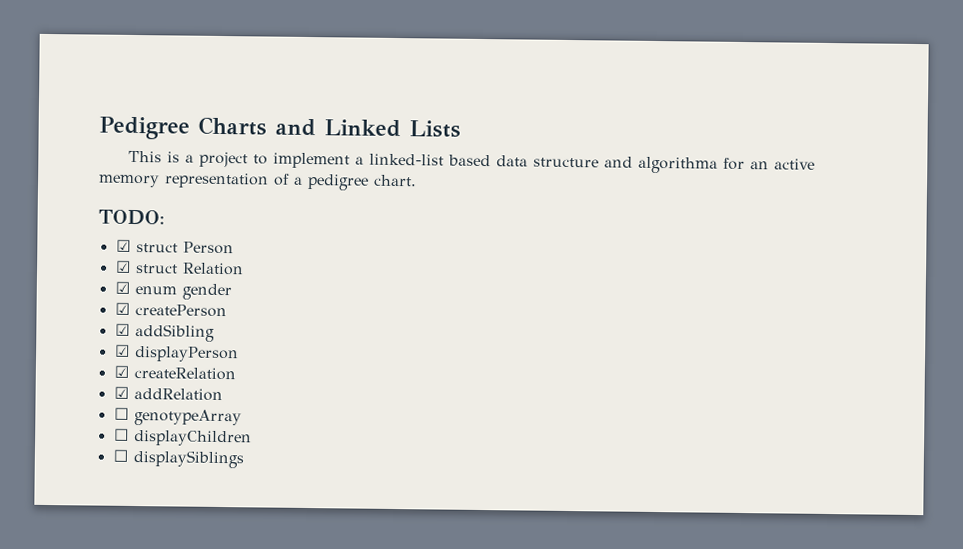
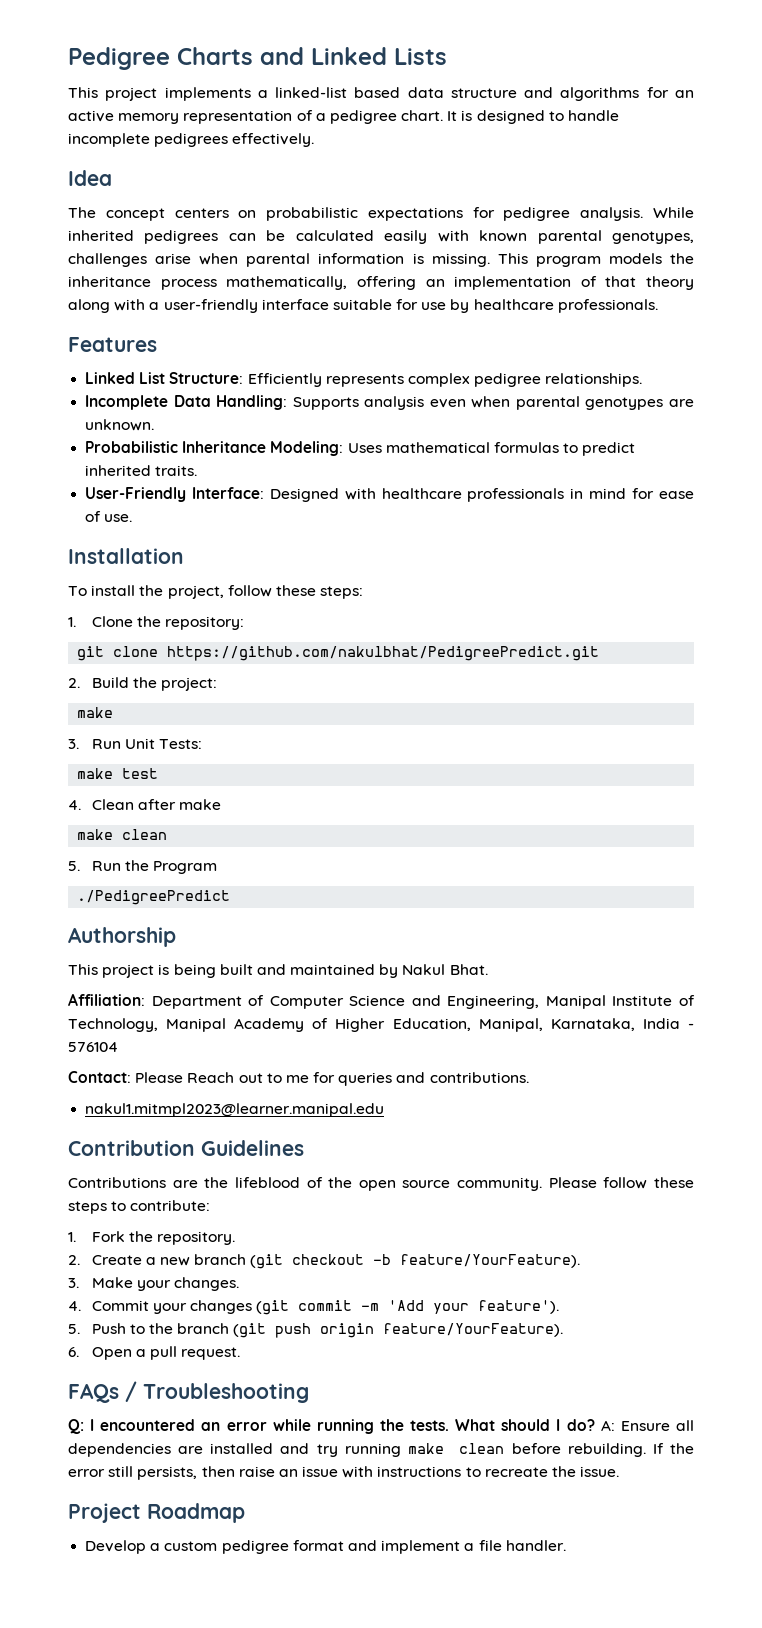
- This is a project to implement a linked-list based data structure and algorithma for an active memory representation of a pedigree chart.
- TODO:
- ☑ struct Person
- ☑ struct Relation
- ☑ enum gender
- ☑ createPerson
- ☑ addSibling
- ☑ displayPerson
- ☑ createRelation
- ☑ addRelation
- ☐ genotypeArray
- ☐ displayChildren
- ☐ displaySiblings
+ This project implements a linked-list based data structure and algorithms for an active memory representation of a pedigree chart. It is designed to handle incomplete pedigrees effectively.
+ Idea
+ The concept centers on probabilistic expectations for pedigree analysis. While inherited pedigrees can be calculated easily with known parental genotypes, challenges arise when parental information is missing. This program models the inheritance process mathematically, offering an implementation of that theory along with a user-friendly interface suitable for use by healthcare professionals.
+ Features
+ Linked List Structure: Efficiently represents complex pedigree relationships.
+ Incomplete Data Handling: Supports analysis even when parental genotypes are unknown.
+ Probabilistic Inheritance Modeling: Uses mathematical formulas to predict inherited traits.
+ User-Friendly Interface: Designed with healthcare professionals in mind for ease of use.
+ Installation
+ To install the project, follow these steps:
+ 1. Clone the repository:
+ git clone https://github.com/nakulbhat/PedigreePredict.git
+ 2. Build the project:
+ make
+ 3. Run Unit Tests:
+ make test
+ 4. Clean after make
+ make clean
+ 5. Run the Program
+ ./PedigreePredict
+ Authorship
+ This project is being built and maintained by Nakul Bhat.
+ Affiliation: Department of Computer Science and Engineering, Manipal Institute of Technology, Manipal Academy of Higher Education, Manipal, Karnataka, India - 576104
+ Contact: Please Reach out to me for queries and contributions.
+ nakul1.mitmpl2023@learner.manipal.edu
+ Contribution Guidelines
+ Contributions are the lifeblood of the open source community. Please follow these steps to contribute:
+ 1. Fork the repository.
+ 2. Create a new branch (git checkout -b feature/YourFeature).
+ 3. Make your changes.
+ 4. Commit your changes (git commit -m 'Add your feature').
+ 5. Push to the branch (git push origin feature/YourFeature).
+ 6. Open a pull request.
+ FAQs / Troubleshooting
+ Q: I encountered an error while running the tests. What should I do? A: Ensure all dependencies are installed and try running make clean before rebuilding. If the error still persists, then raise an issue with instructions to recreate the issue.
+ Project Roadmap
+ Develop a custom pedigree format and implement a file handler.

